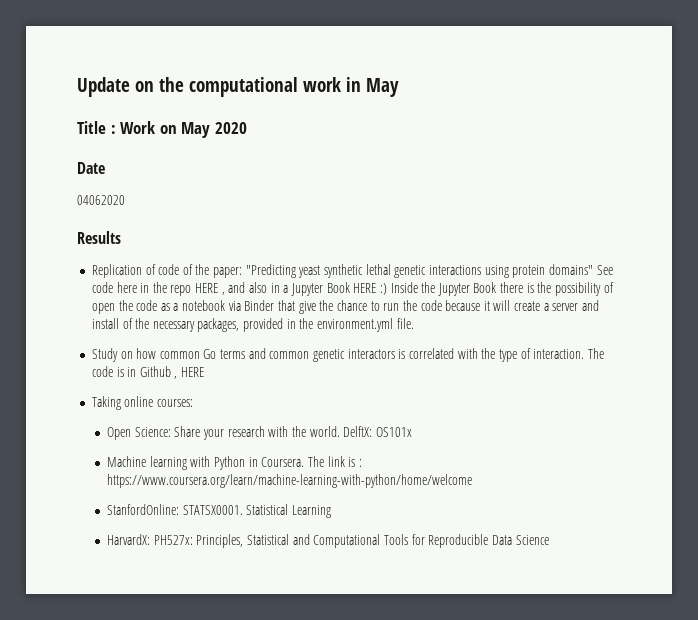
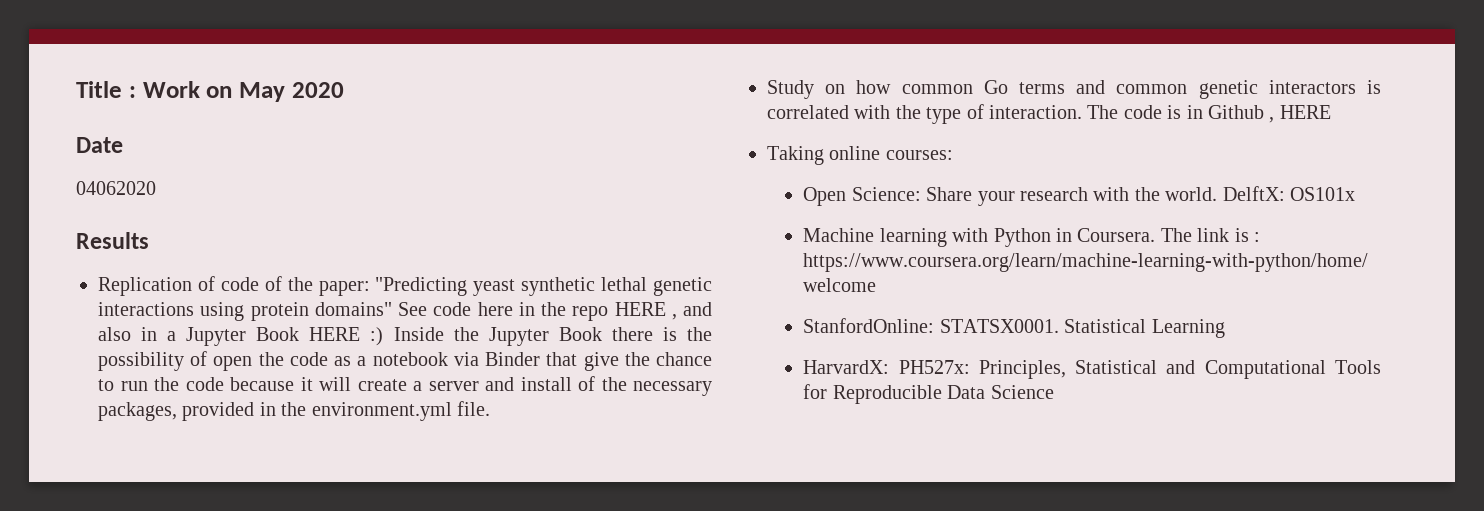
- Update on the computational work in May

